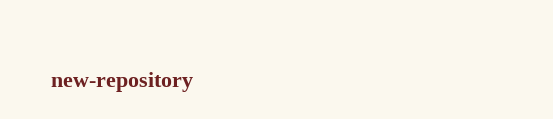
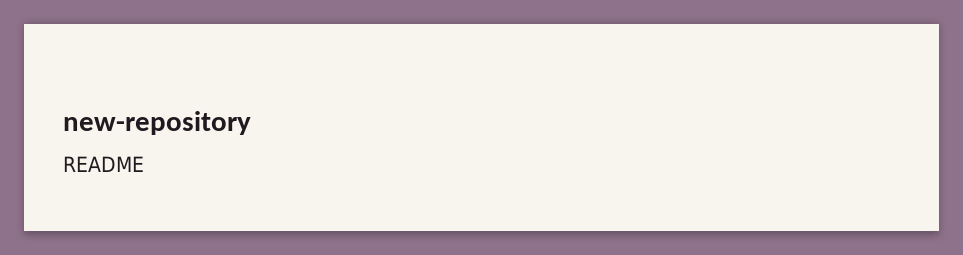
+ README

